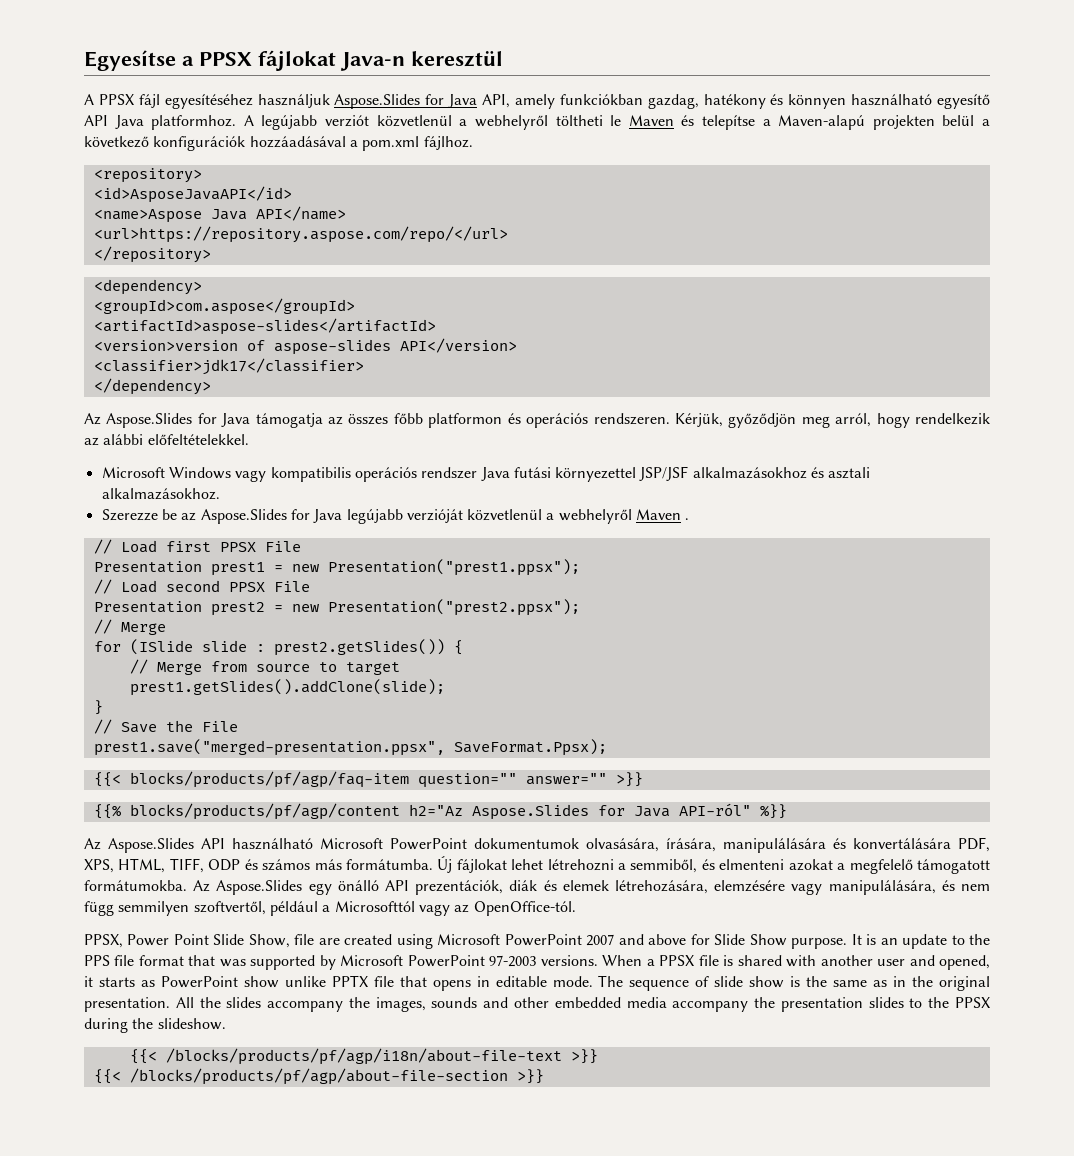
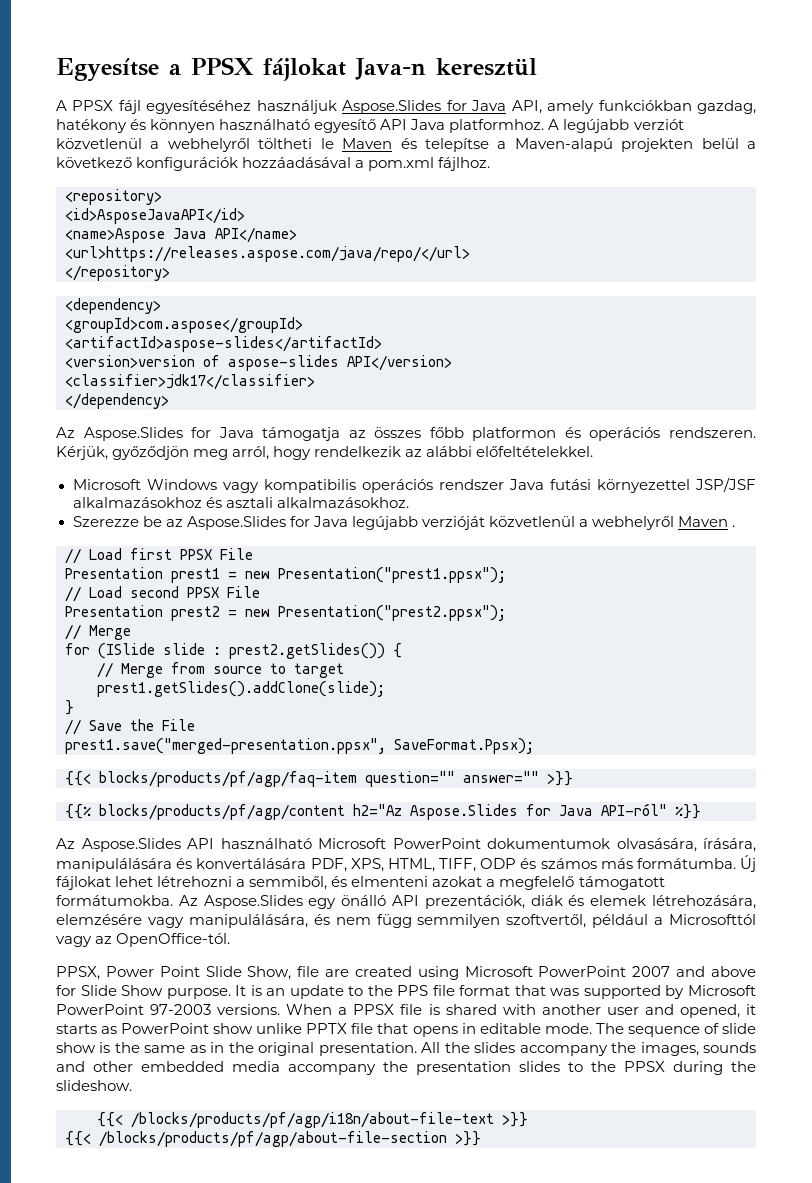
- <url>https://repository.aspose.com/repo/</url>
+ <url>https://releases.aspose.com/java/repo/</url>

